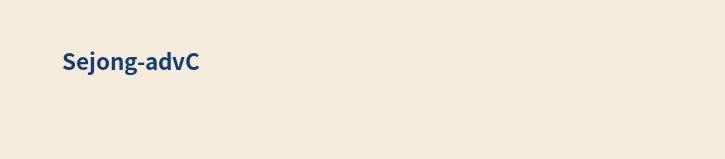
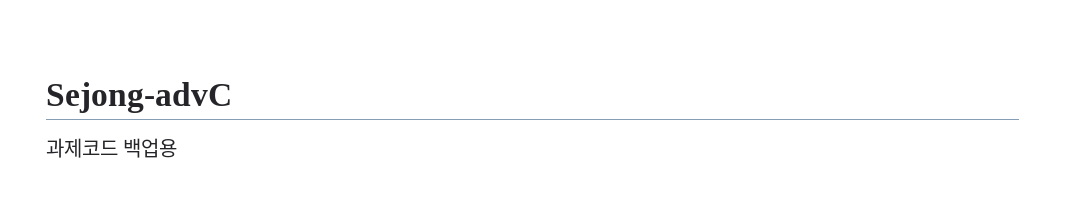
+ 과제코드 백업용

